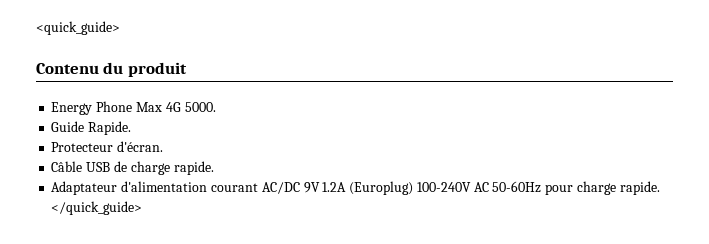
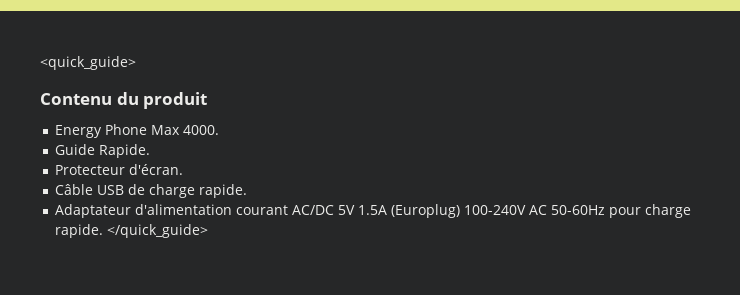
- Energy Phone Max 4G 5000.
+ Energy Phone Max 4000.
- Adaptateur d'alimentation courant AC/DC 9V 1.2A (Europlug) 100-240V AC 50-60Hz pour charge rapide.
+ Adaptateur d'alimentation courant AC/DC 5V 1.5A (Europlug) 100-240V AC 50-60Hz pour charge rapide.

